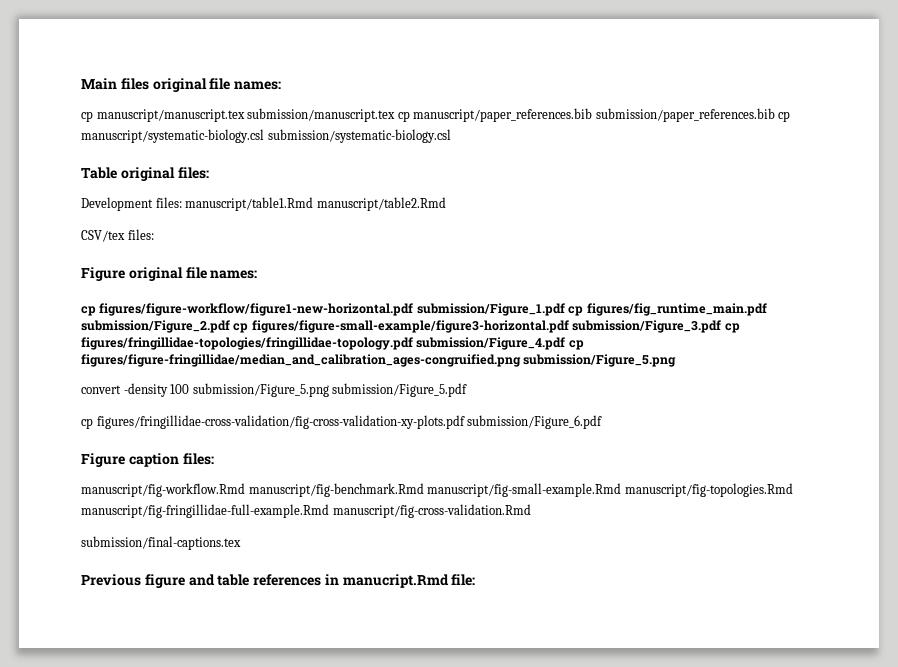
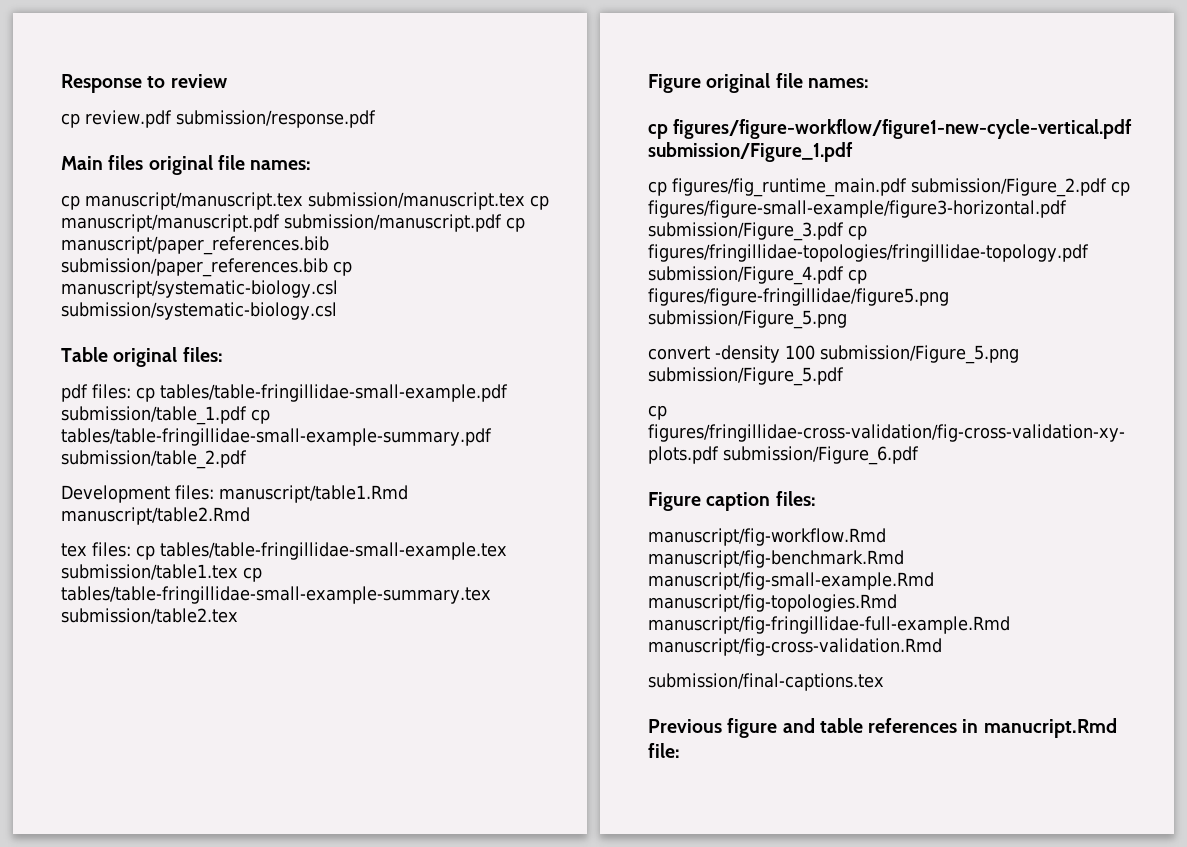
+ Response to review
+ cp review.pdf submission/response.pdf
- cp manuscript/manuscript.tex submission/manuscript.tex cp manuscript/paper_references.bib submission/paper_references.bib cp manuscript/systematic-biology.csl submission/systematic-biology.csl
+ cp manuscript/manuscript.tex submission/manuscript.tex cp manuscript/manuscript.pdf submission/manuscript.pdf cp manuscript/paper_references.bib submission/paper_references.bib cp manuscript/systematic-biology.csl submission/systematic-biology.csl
+ pdf files: cp tables/table-fringillidae-small-example.pdf submission/table_1.pdf cp tables/table-fringillidae-small-example-summary.pdf submission/table_2.pdf
- CSV/tex files:
+ tex files: cp tables/table-fringillidae-small-example.tex submission/table1.tex cp tables/table-fringillidae-small-example-summary.tex submission/table2.tex
- cp figures/figure-workflow/figure1-new-horizontal.pdf submission/Figure_1.pdf cp figures/fig_runtime_main.pdf submission/Figure_2.pdf cp figures/figure-small-example/figure3-horizontal.pdf submission/Figure_3.pdf cp figures/fringillidae-topologies/fringillidae-topology.pdf submission/Figure_4.pdf cp figures/figure-fringillidae/median_and_calibration_ages-congruified.png submission/Figure_5.png
+ cp figures/figure-workflow/figure1-new-cycle-vertical.pdf submission/Figure_1.pdf
+ cp figures/fig_runtime_main.pdf submission/Figure_2.pdf cp figures/figure-small-example/figure3-horizontal.pdf submission/Figure_3.pdf cp figures/fringillidae-topologies/fringillidae-topology.pdf submission/Figure_4.pdf cp figures/figure-fringillidae/figure5.png submission/Figure_5.png

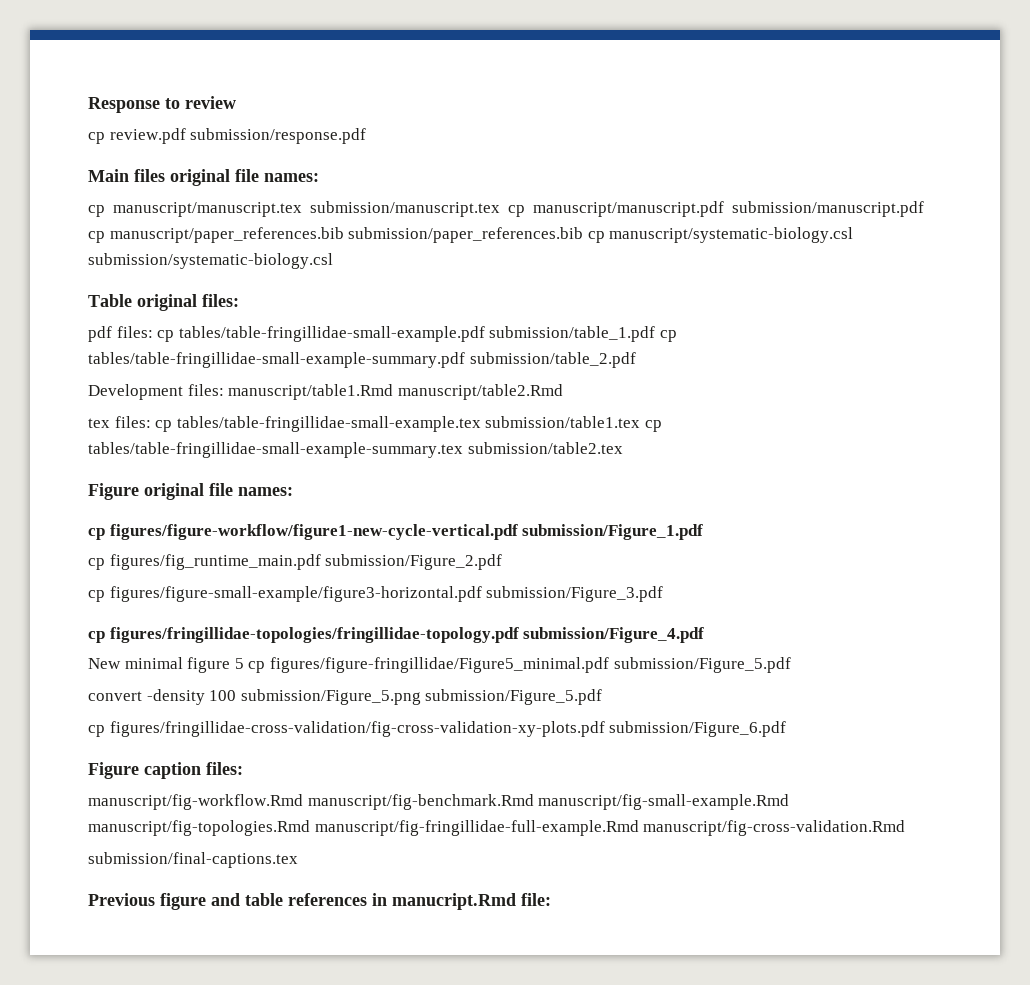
- cp figures/fig_runtime_main.pdf submission/Figure_2.pdf cp figures/figure-small-example/figure3-horizontal.pdf submission/Figure_3.pdf cp figures/fringillidae-topologies/fringillidae-topology.pdf submission/Figure_4.pdf cp figures/figure-fringillidae/figure5.png submission/Figure_5.png
+ cp figures/fig_runtime_main.pdf submission/Figure_2.pdf
+ cp figures/figure-small-example/figure3-horizontal.pdf submission/Figure_3.pdf
+ cp figures/fringillidae-topologies/fringillidae-topology.pdf submission/Figure_4.pdf
+ New minimal figure 5 cp figures/figure-fringillidae/Figure5_minimal.pdf submission/Figure_5.pdf

